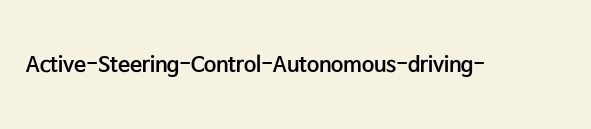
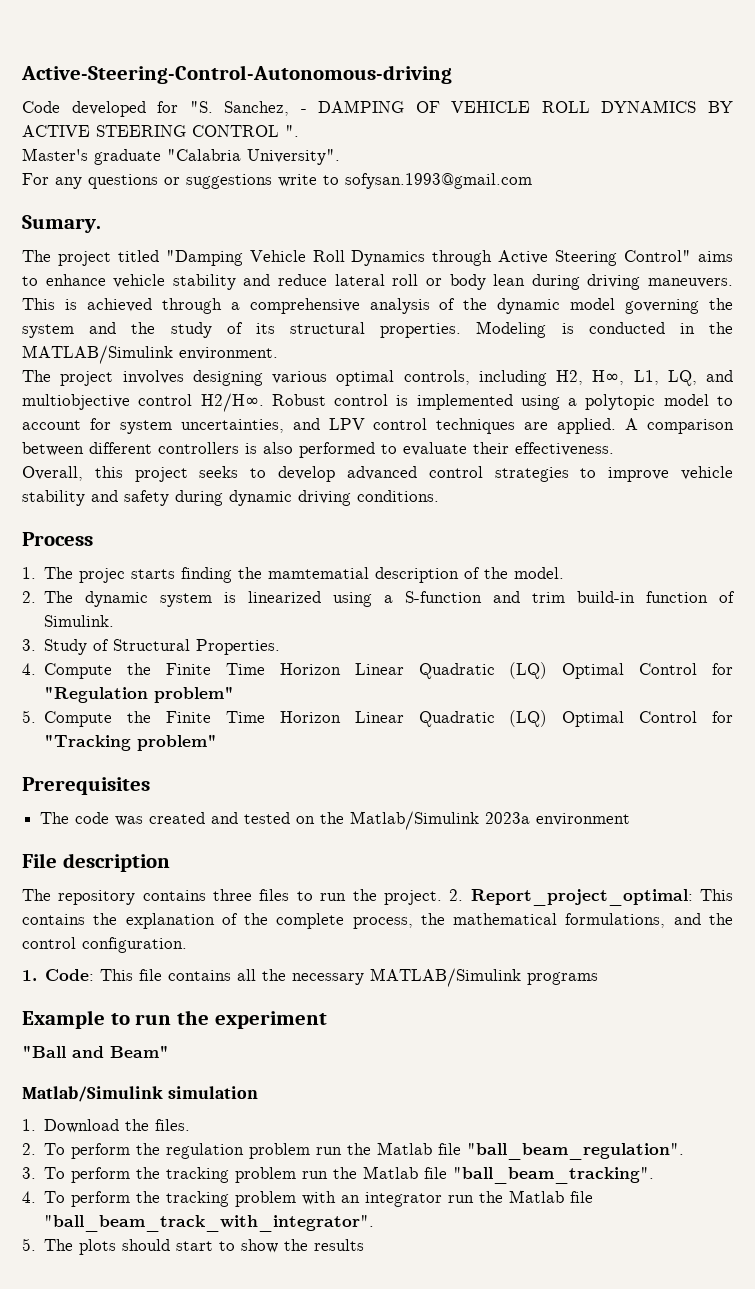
- Active-Steering-Control-Autonomous-driving-
+ Active-Steering-Control-Autonomous-driving
+ Code developed for "S. Sanchez, - DAMPING OF VEHICLE ROLL DYNAMICS BY ACTIVE STEERING CONTROL ".
+ Master's graduate "Calabria University".
+ For any questions or suggestions write to sofysan.1993@gmail.com
+ Sumary.
+ The project titled "Damping Vehicle Roll Dynamics through Active Steering Control" aims to enhance vehicle stability and reduce lateral roll or body lean during driving maneuvers. This is achieved through a comprehensive analysis of the dynamic model governing the system and the study of its structural properties. Modeling is conducted in the MATLAB/Simulink environment.
+ The project involves designing various optimal controls, including H2, H∞, L1, LQ, and multiobjective control H2/H∞. Robust control is implemented using a polytopic model to account for system uncertainties, and LPV control techniques are applied. A comparison between different controllers is also performed to evaluate their effectiveness.
+ Overall, this project seeks to develop advanced control strategies to improve vehicle stability and safety during dynamic driving conditions.
+ Process
+ 1. The projec starts finding the mamtematial description of the model.
+ 2. The dynamic system is linearized using a S-function and trim build-in function of Simulink.
+ 3. Study of Structural Properties.
+ 4. Compute the Finite Time Horizon Linear Quadratic (LQ) Optimal Control for "Regulation problem"
+ 5. Compute the Finite Time Horizon Linear Quadratic (LQ) Optimal Control for "Tracking problem"
+ Prerequisites
+ The code was created and tested on the Matlab/Simulink 2023a environment
+ File description
+ The repository contains three files to run the project. 2. Report_project_optimal: This contains the explanation of the complete process, the mathematical formulations, and the control configuration.
+ 1. Code: This file contains all the necessary MATLAB/Simulink programs
+ Example to run the experiment
+ "Ball and Beam"
+ Matlab/Simulink simulation
+ 1. Download the files.
+ 2. To perform the regulation problem run the Matlab file "ball_beam_regulation".
+ 3. To perform the tracking problem run the Matlab file "ball_beam_tracking".
+ 4. To perform the tracking problem with an integrator run the Matlab file "ball_beam_track_with_integrator".
+ 5. The plots should start to show the results

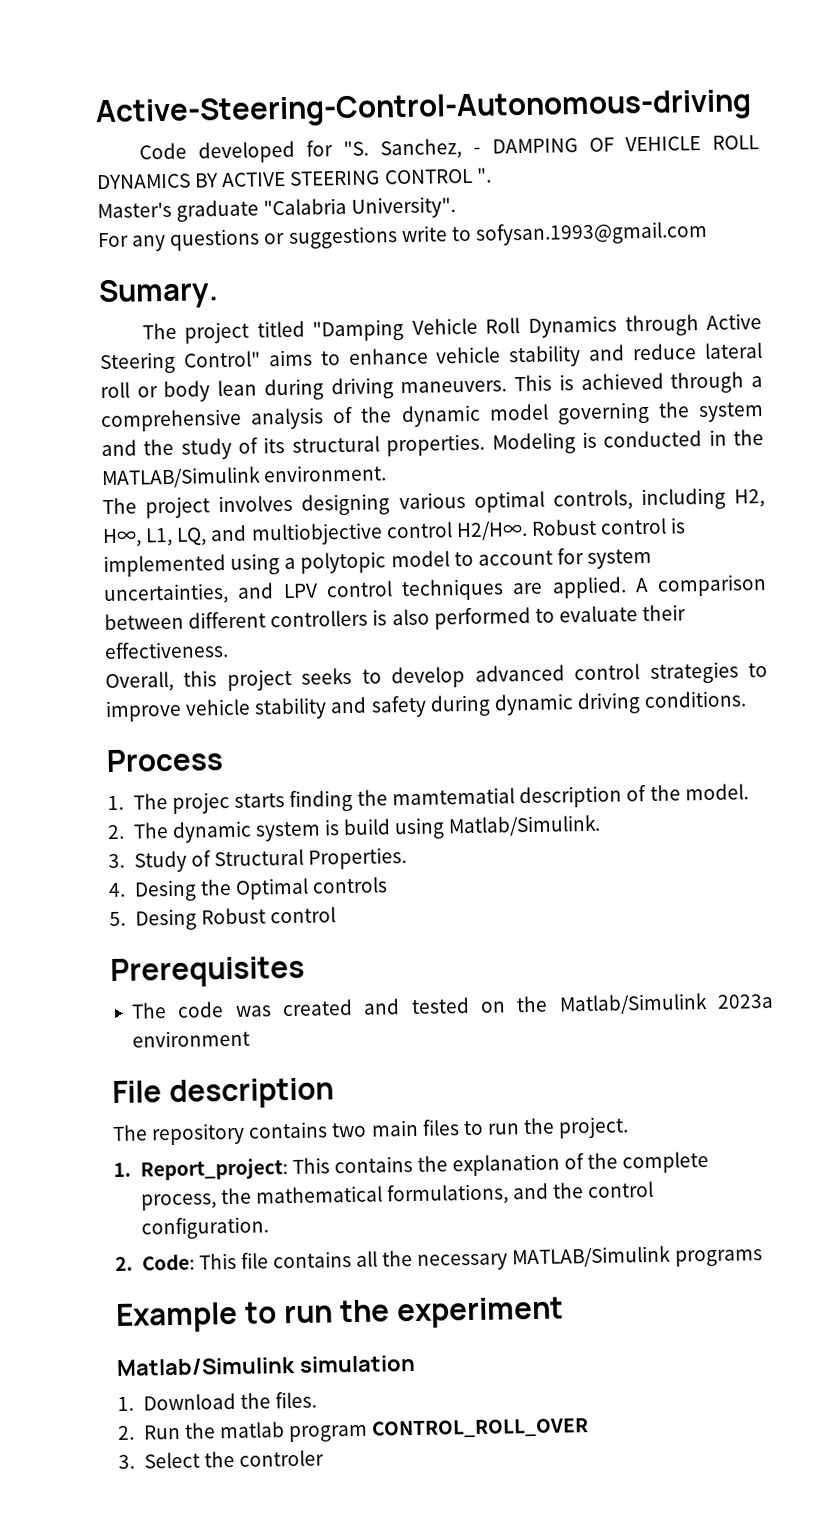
- 2. The dynamic system is linearized using a S-function and trim build-in function of Simulink.
+ 2. The dynamic system is build using Matlab/Simulink.
- 4. Compute the Finite Time Horizon Linear Quadratic (LQ) Optimal Control for "Regulation problem"
- 5. Compute the Finite Time Horizon Linear Quadratic (LQ) Optimal Control for "Tracking problem"
+ 4. Desing the Optimal controls
+ 5. Desing Robust control
- The repository contains three files to run the project. 2. Report_project_optimal: This contains the explanation of the complete process, the mathematical formulations, and the control configuration.
+ The repository contains two main files to run the project.
+ 1. Report_project: This contains the explanation of the complete process, the mathematical formulations, and the control configuration.
- 1. Code: This file contains all the necessary MATLAB/Simulink programs
+ 2. Code: This file contains all the necessary MATLAB/Simulink programs
- "Ball and Beam"
- 2. To perform the regulation problem run the Matlab file "ball_beam_regulation".
- 3. To perform the tracking problem run the Matlab file "ball_beam_tracking".
- 4. To perform the tracking problem with an integrator run the Matlab file "ball_beam_track_with_integrator".
- 5. The plots should start to show the results
+ 2. Run the matlab program CONTROL_ROLL_OVER
+ 3. Select the controler

